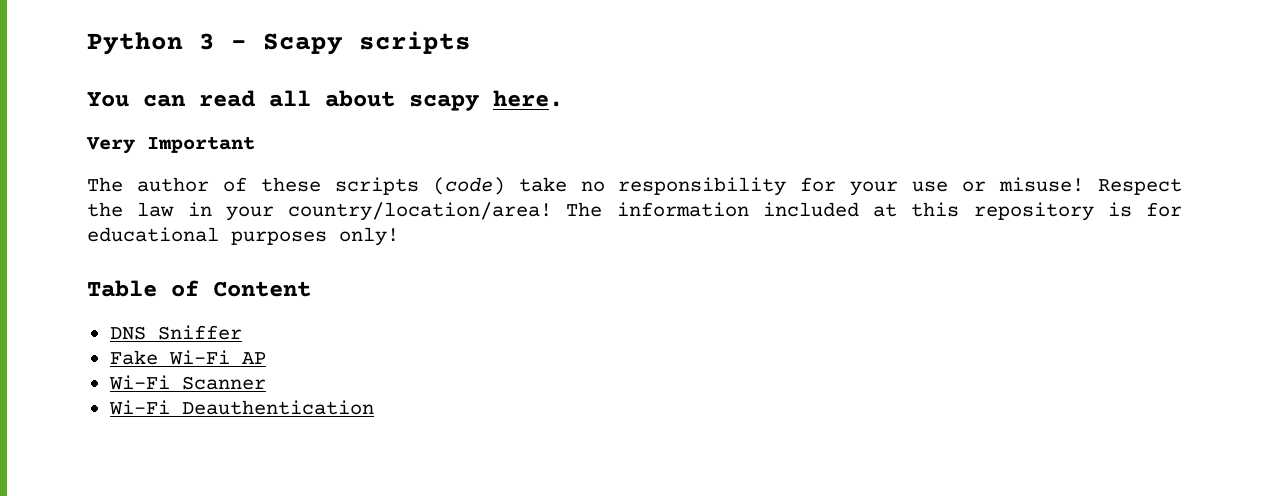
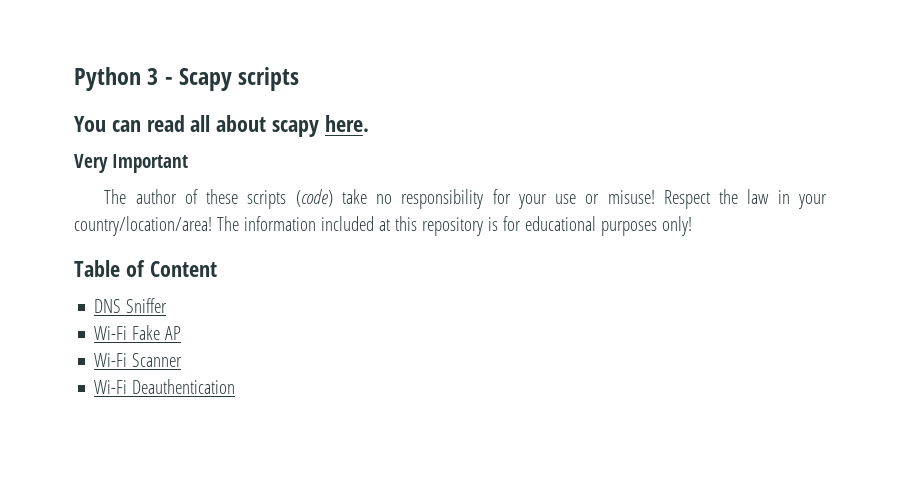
- Fake Wi-Fi AP
+ Wi-Fi Fake AP

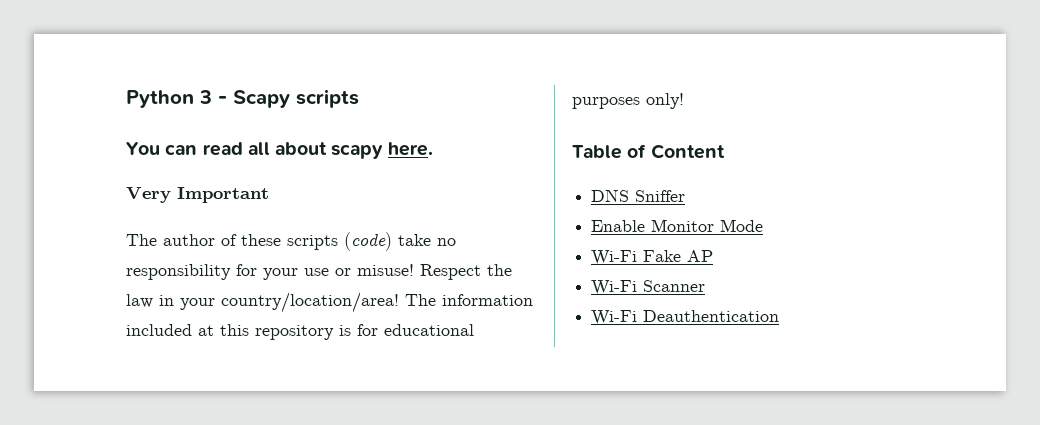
+ Enable Monitor Mode

